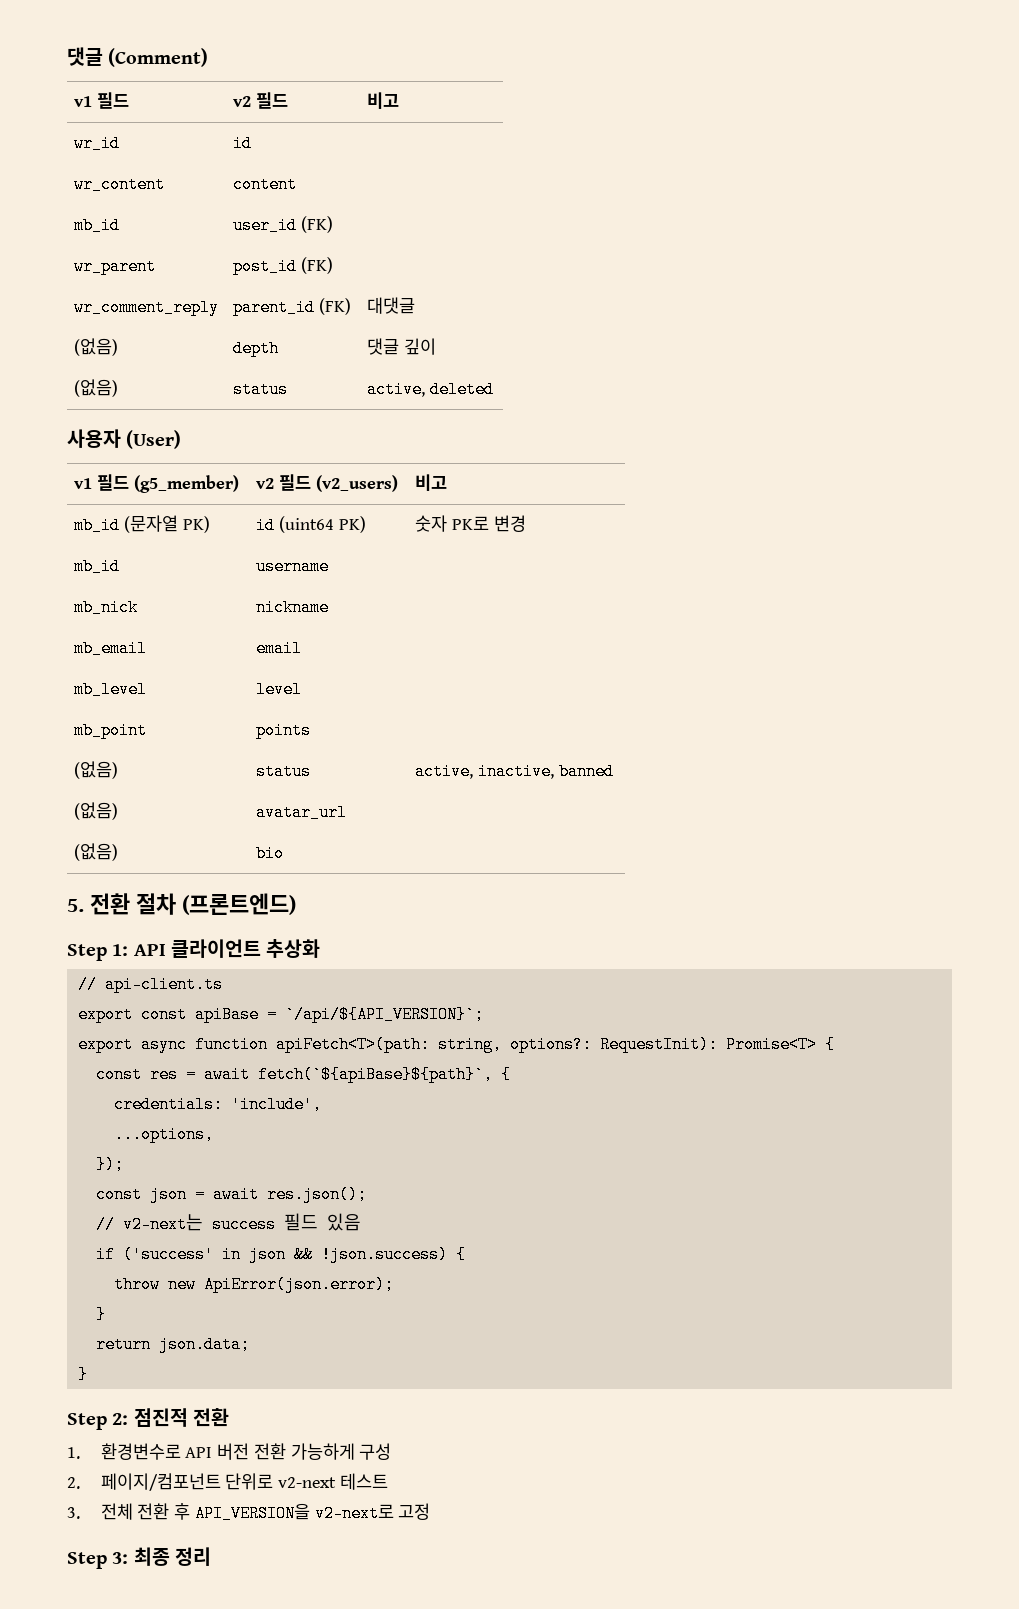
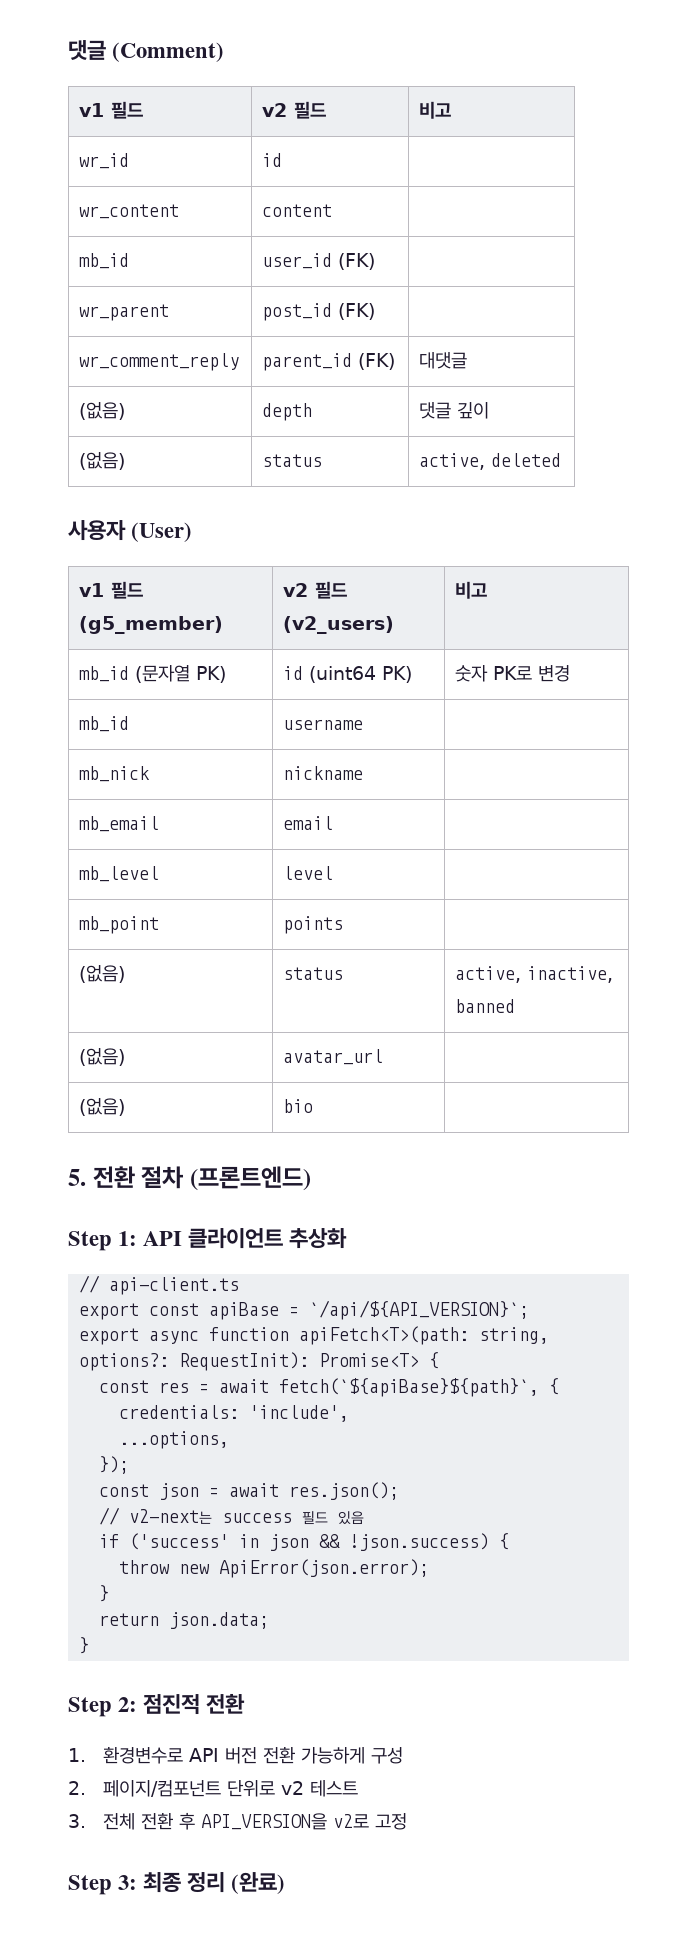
- 2. 페이지/컴포넌트 단위로 v2-next 테스트
+ 2. 페이지/컴포넌트 단위로 v2 테스트
- 3. 전체 전환 후 API_VERSION을 v2-next로 고정
+ 3. 전체 전환 후 API_VERSION을 v2로 고정
- Step 3: 최종 정리
+ Step 3: 최종 정리 (완료)

